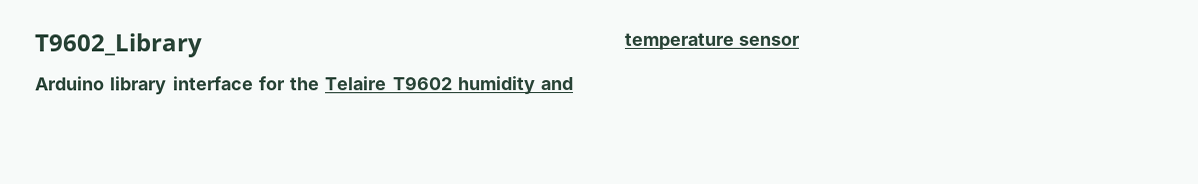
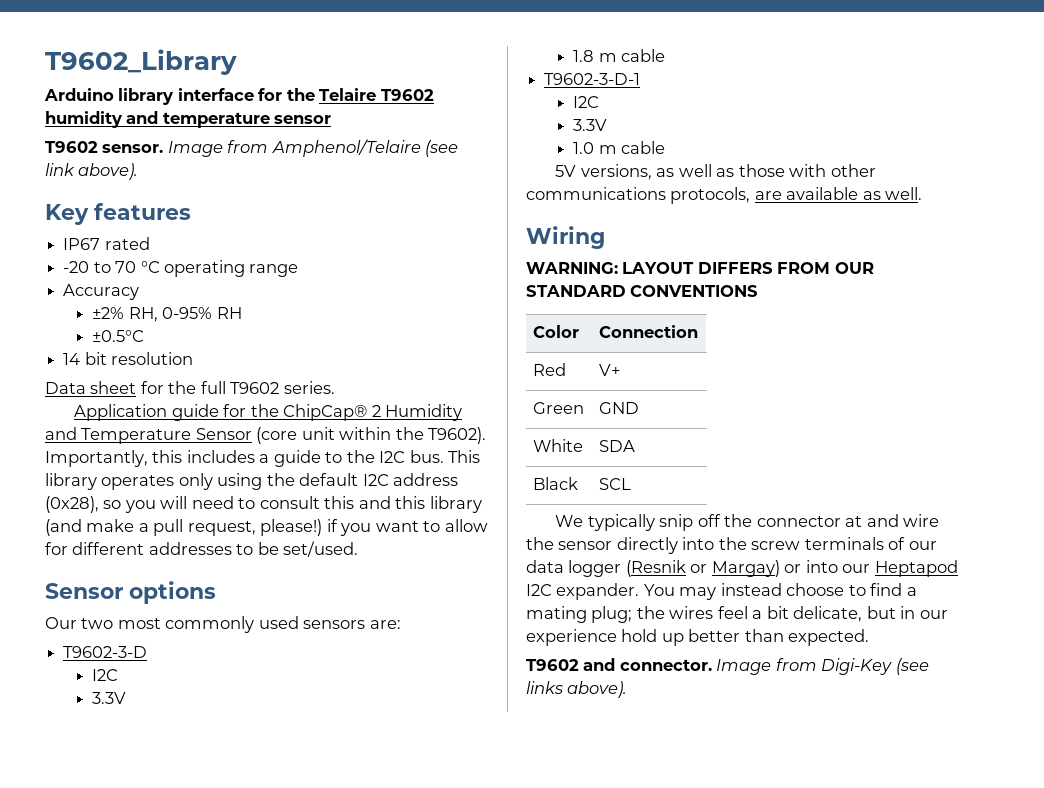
+ T9602 sensor. Image from Amphenol/Telaire (see link above).
+ Key features
+ IP67 rated
+ -20 to 70 °C operating range
+ Accuracy
+ ±2% RH, 0-95% RH
+ ±0.5°C
+ 14 bit resolution
+ Data sheet for the full T9602 series.
+ Application guide for the ChipCap® 2 Humidity and Temperature Sensor (core unit within the T9602). Importantly, this includes a guide to the I2C bus. This library operates only using the default I2C address (0x28), so you will need to consult this and this library (and make a pull request, please!) if you want to allow for different addresses to be set/used.
+ Sensor options
+ Our two most commonly used sensors are:
+ T9602-3-D
+ I2C
+ 3.3V
+ 1.8 m cable
+ T9602-3-D-1
+ I2C
+ 3.3V
+ 1.0 m cable
+ 5V versions, as well as those with other communications protocols, are available as well.
+ Wiring
+ WARNING: LAYOUT DIFFERS FROM OUR STANDARD CONVENTIONS
+ Color | Connection
+ Red | V+
+ Green | GND
+ White | SDA
+ Black | SCL
+ We typically snip off the connector at and wire the sensor directly into the screw terminals of our data logger (Resnik or Margay) or into our Heptapod I2C expander. You may instead choose to find a mating plug; the wires feel a bit delicate, but in our experience hold up better than expected.
+ T9602 and connector. Image from Digi-Key (see links above).

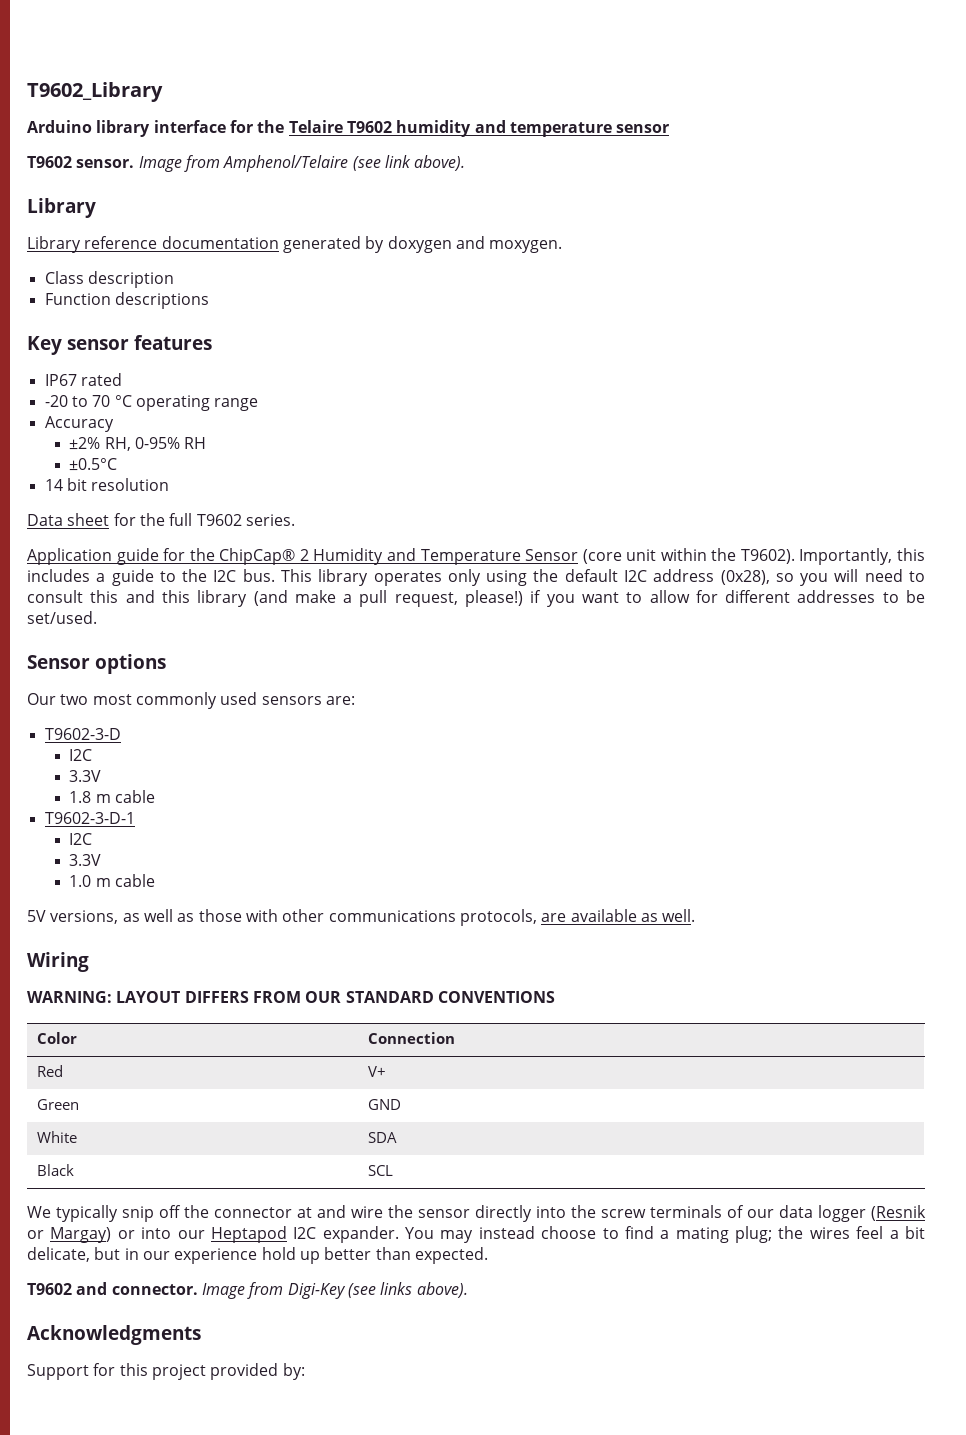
  Image from Amphenol/Telaire (see link above).
+ Library
+ Library reference documentation generated by doxygen and moxygen.
+ Class description
+ Function descriptions
- Key features
+ Key sensor features
+ Acknowledgments
+ Support for this project provided by:

